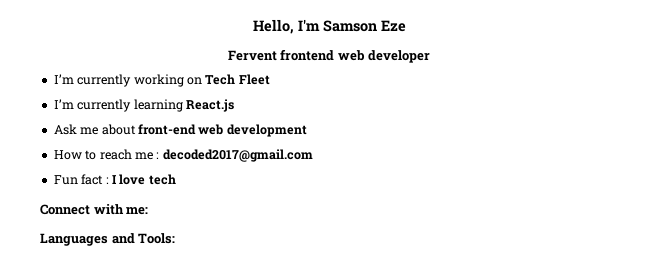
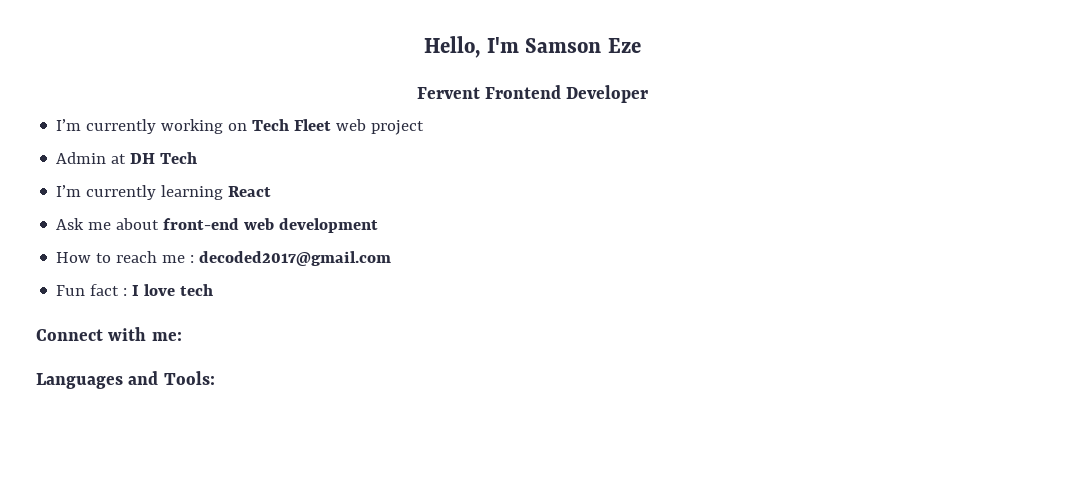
- Fervent frontend web developer
+ Fervent Frontend Developer
- I’m currently working on Tech Fleet
+ I’m currently working on Tech Fleet web project
+ Admin at DH Tech
- I’m currently learning React.js
+ I’m currently learning React

